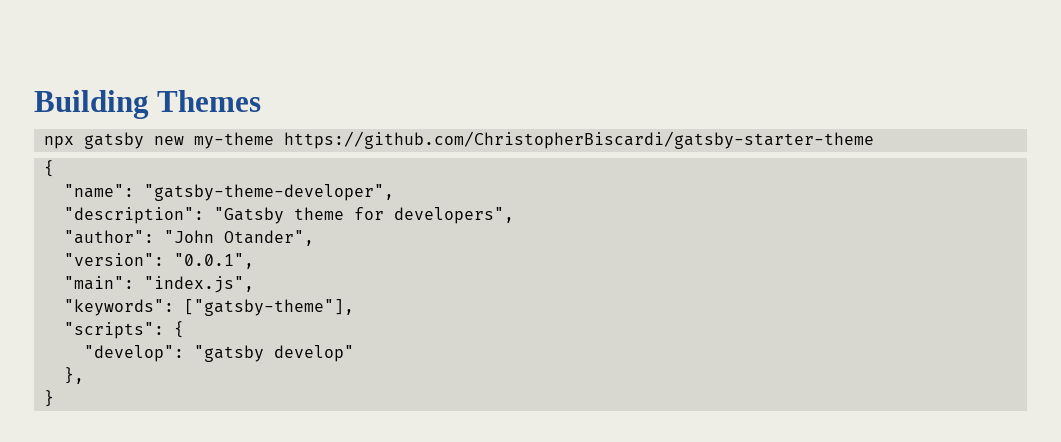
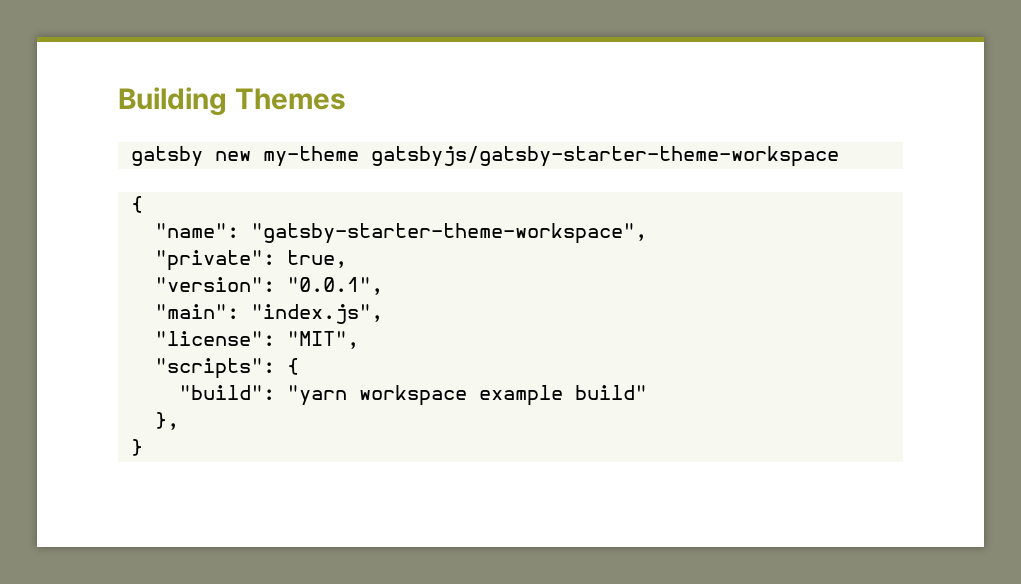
- npx gatsby new my-theme https://github.com/ChristopherBiscardi/gatsby-starter-theme
+ gatsby new my-theme gatsbyjs/gatsby-starter-theme-workspace
- "name": "gatsby-theme-developer",
- "description": "Gatsby theme for developers",
- "author": "John Otander",
+ "name": "gatsby-starter-theme-workspace",
+ "private": true,
- "keywords": ["gatsby-theme"],
+ "license": "MIT",
- "develop": "gatsby develop"
+ "build": "yarn workspace example build"

